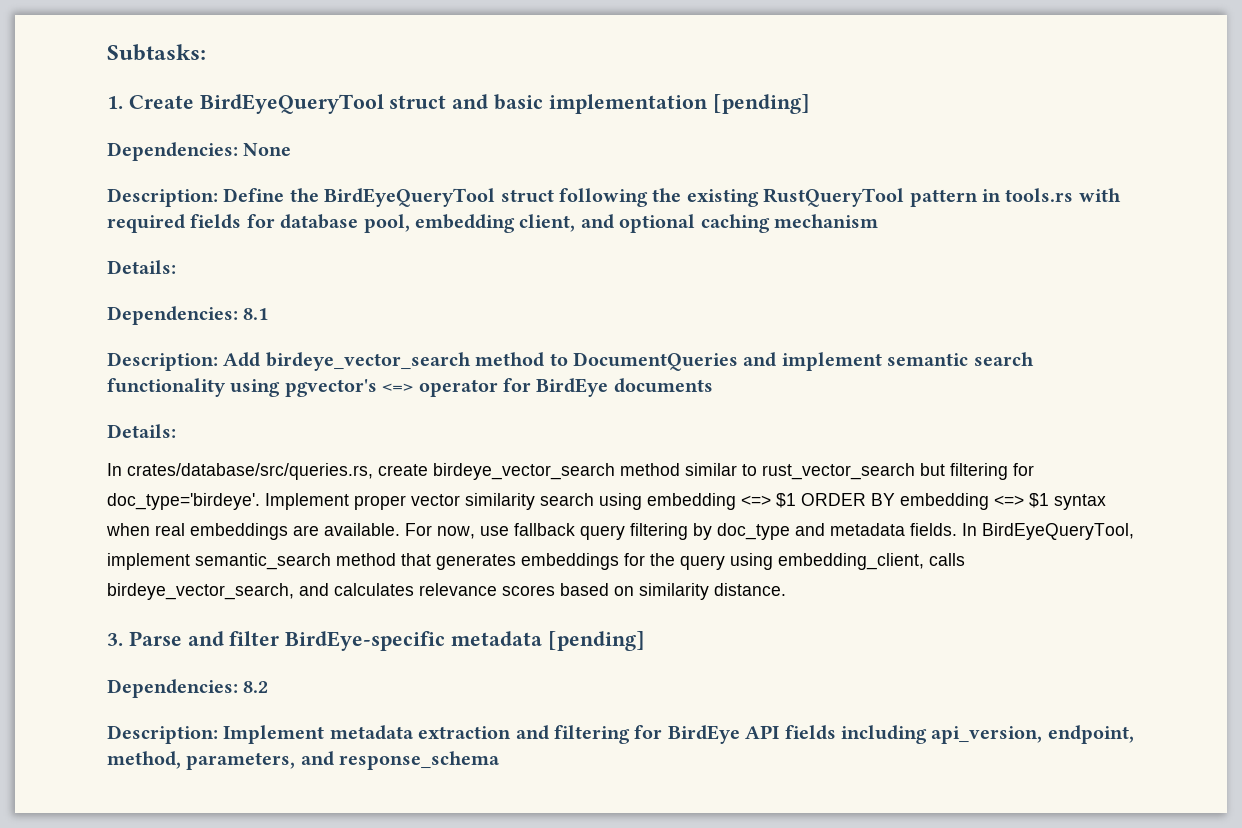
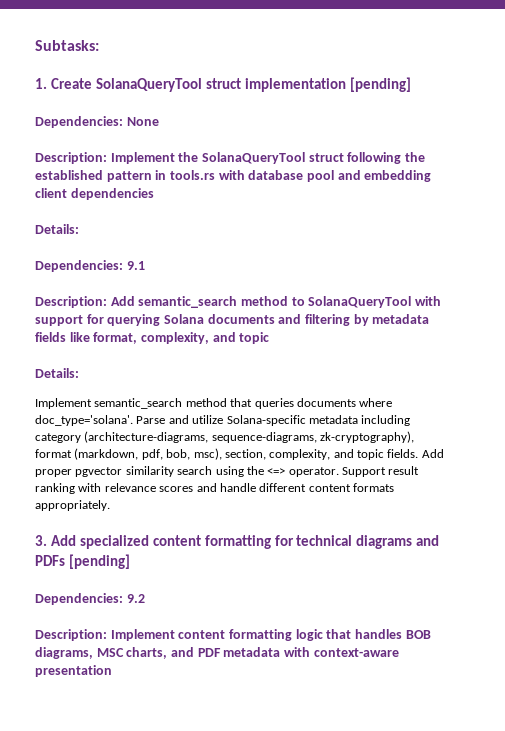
- 1. Create BirdEyeQueryTool struct and basic implementation [pending]
+ 1. Create SolanaQueryTool struct implementation [pending]
- Description: Define the BirdEyeQueryTool struct following the existing RustQueryTool pattern in tools.rs with required fields for database pool, embedding client, and optional caching mechanism
+ Description: Implement the SolanaQueryTool struct following the established pattern in tools.rs with database pool and embedding client dependencies
- Dependencies: 8.1
+ Dependencies: 9.1
- Description: Add birdeye_vector_search method to DocumentQueries and implement semantic search functionality using pgvector's <=> operator for BirdEye documents
+ Description: Add semantic_search method to SolanaQueryTool with support for querying Solana documents and filtering by metadata fields like format, complexity, and topic
  Details:
- In crates/database/src/queries.rs, create birdeye_vector_search method similar to rust_vector_search but filtering for doc_type='birdeye'. Implement proper vector similarity search using embedding <=> $1 ORDER BY embedding <=> $1 syntax when real embeddings are available. For now, use fallback query filtering by doc_type and metadata fields. In BirdEyeQueryTool, implement semantic_search method that generates embeddings for the query using embedding_client, calls birdeye_vector_search, and calculates relevance scores based on similarity distance.
- 3. Parse and filter BirdEye-specific metadata [pending]
- Dependencies: 8.2
- Description: Implement metadata extraction and filtering for BirdEye API fields including api_version, endpoint, method, parameters, and response_schema
+ Implement semantic_search method that queries documents where doc_type='solana'. Parse and utilize Solana-specific metadata including category (architecture-diagrams, sequence-diagrams, zk-cryptography), format (markdown, pdf, bob, msc), section, complexity, and topic fields. Add proper pgvector similarity search using the <=> operator. Support result ranking with relevance scores and handle different content formats appropriately.
+ 3. Add specialized content formatting for technical diagrams and PDFs [pending]
+ Dependencies: 9.2
+ Description: Implement content formatting logic that handles BOB diagrams, MSC charts, and PDF metadata with context-aware presentation

